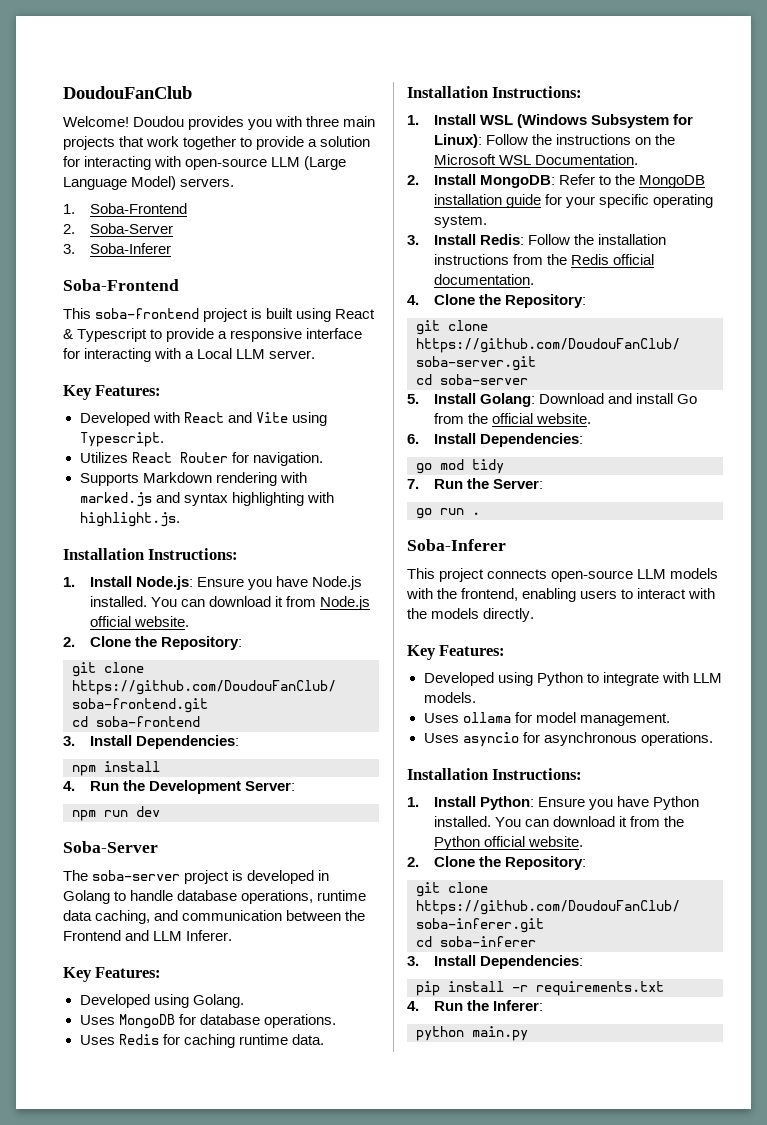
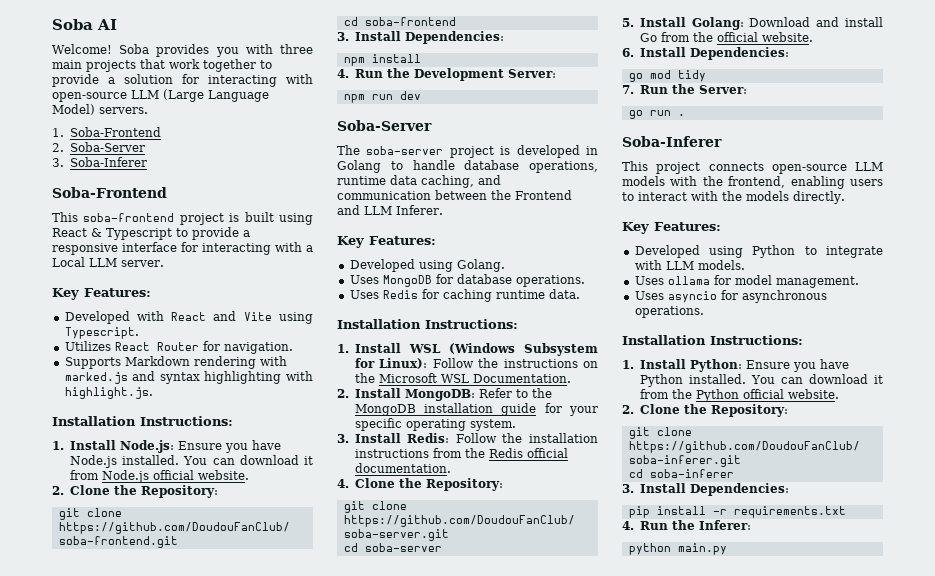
- DoudouFanClub
+ Soba AI
- Doudou provides you with three main projects that work together to provide a solution for interacting with open-source LLM (Large Language Model) servers.
+ Soba provides you with three main projects that work together to provide a solution for interacting with open-source LLM (Large Language Model) servers.

